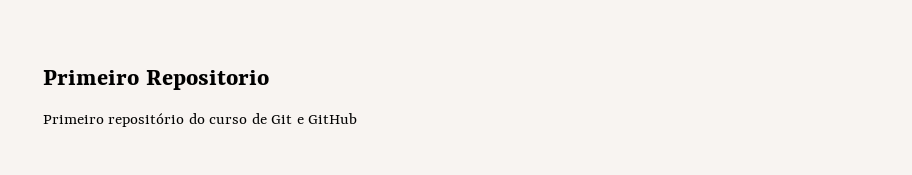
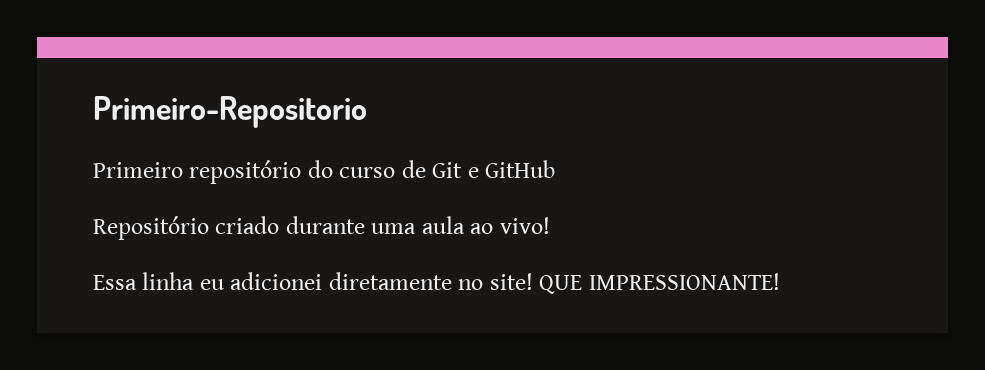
- Primeiro Repositorio
+ Primeiro-Repositorio
+ Repositório criado durante uma aula ao vivo!
+ Essa linha eu adicionei diretamente no site! QUE IMPRESSIONANTE!

